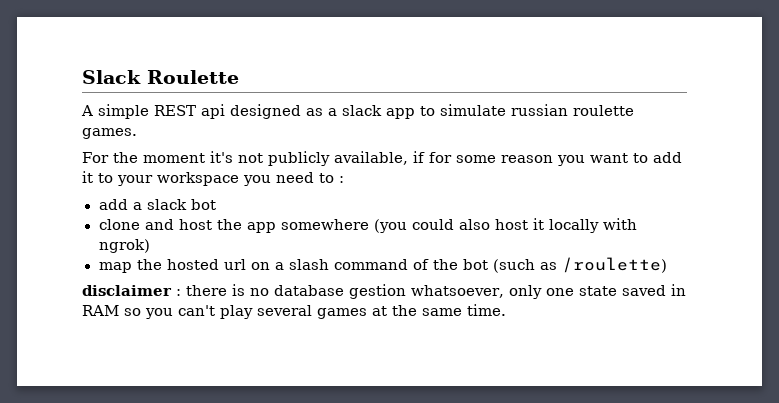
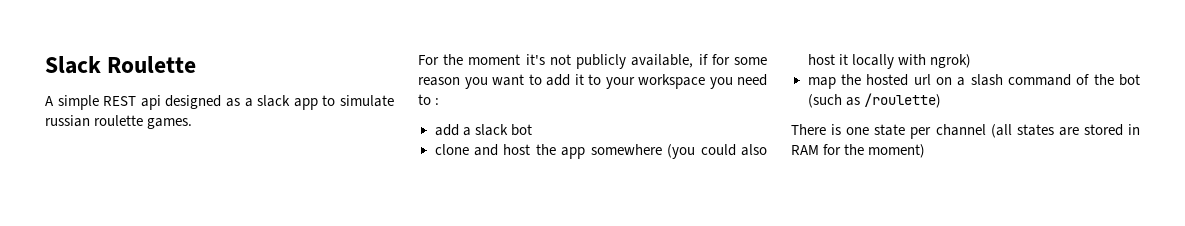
- disclaimer : there is no database gestion whatsoever, only one state saved in RAM so you can't play several games at the same time.
+ There is one state per channel (all states are stored in RAM for the moment)

